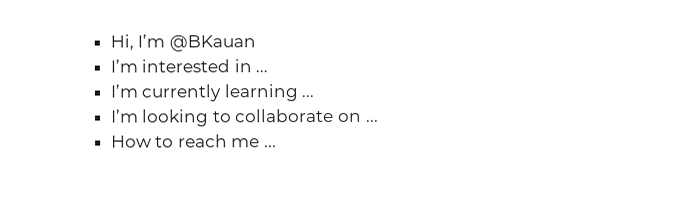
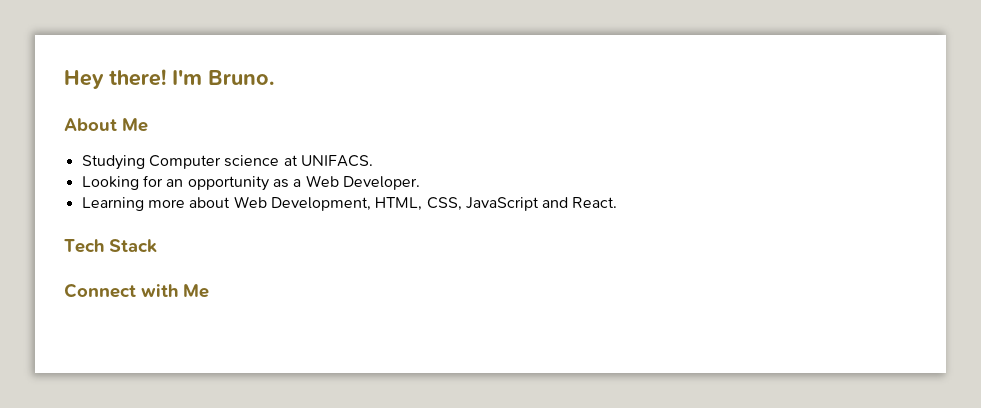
- Hi, I’m @BKauan
- I’m interested in ...
- I’m currently learning ...
- I’m looking to collaborate on ...
- How to reach me ...
+ Hey there! I'm Bruno.
+ About Me
+ Studying Computer science at UNIFACS.
+ Looking for an opportunity as a Web Developer.
+ Learning more about Web Development, HTML, CSS, JavaScript and React.
+ Tech Stack
+ Connect with Me

